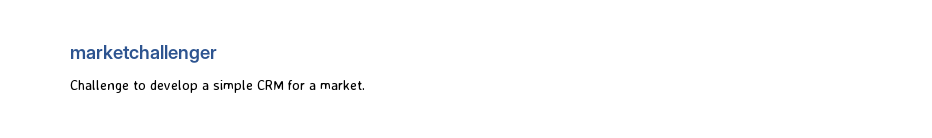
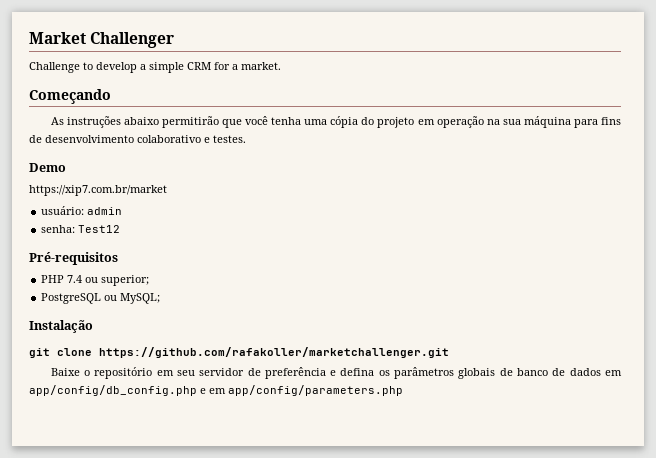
- marketchallenger
+ Market Challenger
+ Começando
+ As instruções abaixo permitirão que você tenha uma cópia do projeto em operação na sua máquina para fins de desenvolvimento colaborativo e testes.
+ Demo
+ https://xip7.com.br/market
+ usuário: admin
+ senha: Test12
+ Pré-requisitos
+ PHP 7.4 ou superior;
+ PostgreSQL ou MySQL;
+ Instalação
+ git clone https://github.com/rafakoller/marketchallenger.git
+ Baixe o repositório em seu servidor de preferência e defina os parâmetros globais de banco de dados em app/config/db_config.php e em app/config/parameters.php

